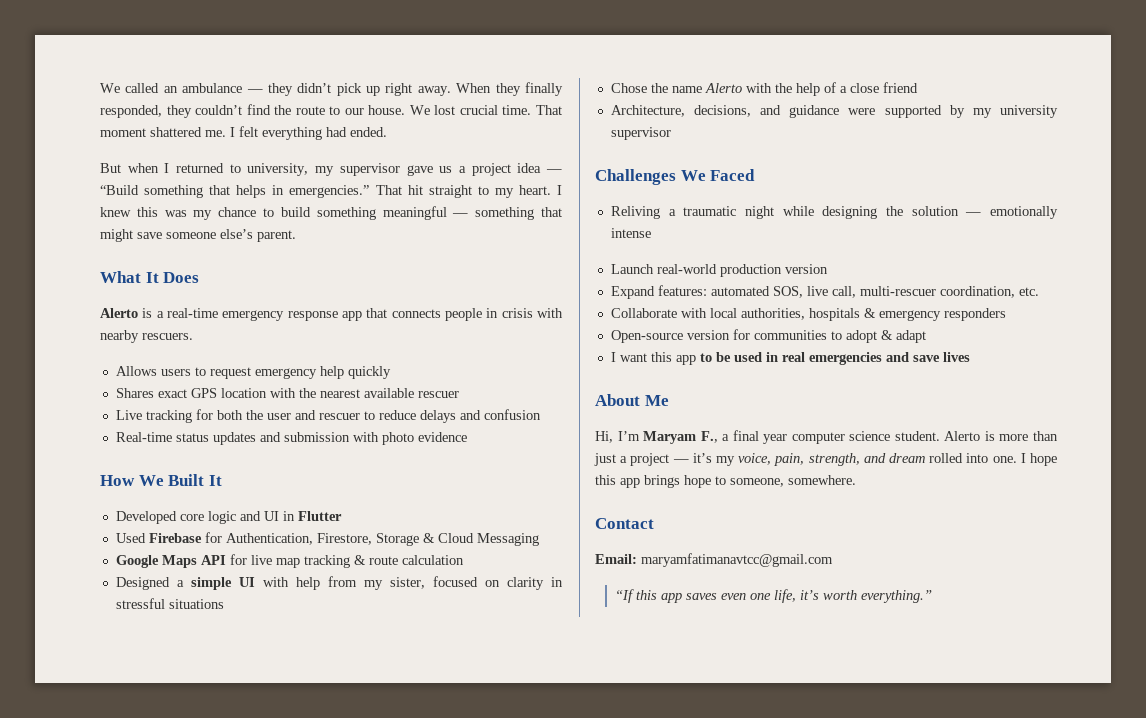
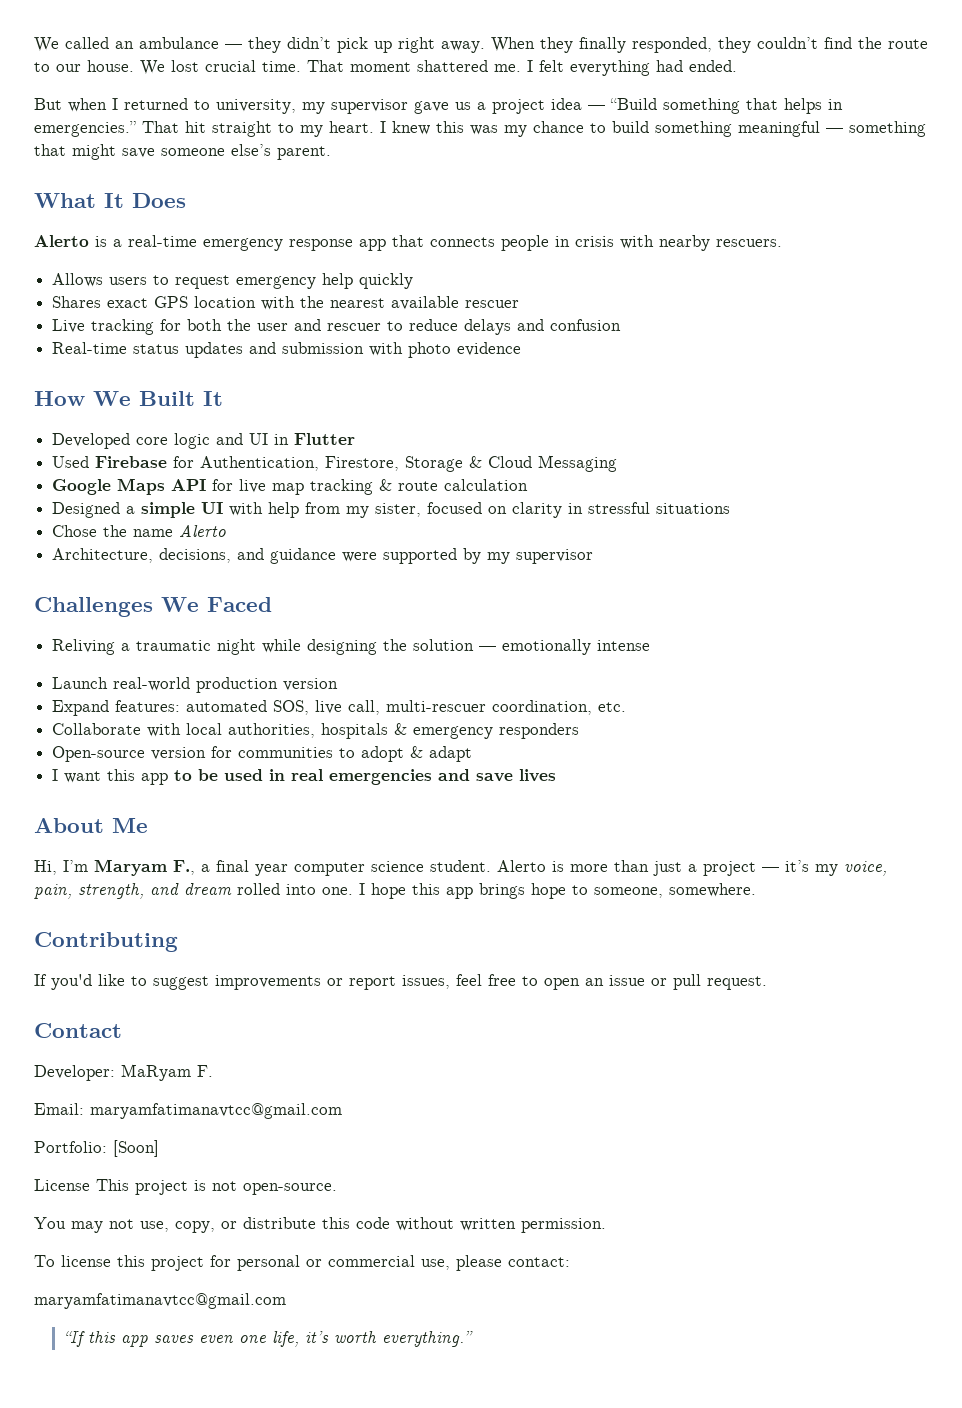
- Chose the name Alerto with the help of a close friend
+ Chose the name Alerto
- Architecture, decisions, and guidance were supported by my university supervisor
+ Architecture, decisions, and guidance were supported by my supervisor
+ Contributing
+ If you'd like to suggest improvements or report issues, feel free to open an issue or pull request.
  Contact
+ Developer: MaRyam F.
  Email: maryamfatimanavtcc@gmail.com
+ Portfolio: [Soon]
+ License This project is not open-source.
+ You may not use, copy, or distribute this code without written permission.
+ To license this project for personal or commercial use, please contact:
+ maryamfatimanavtcc@gmail.com

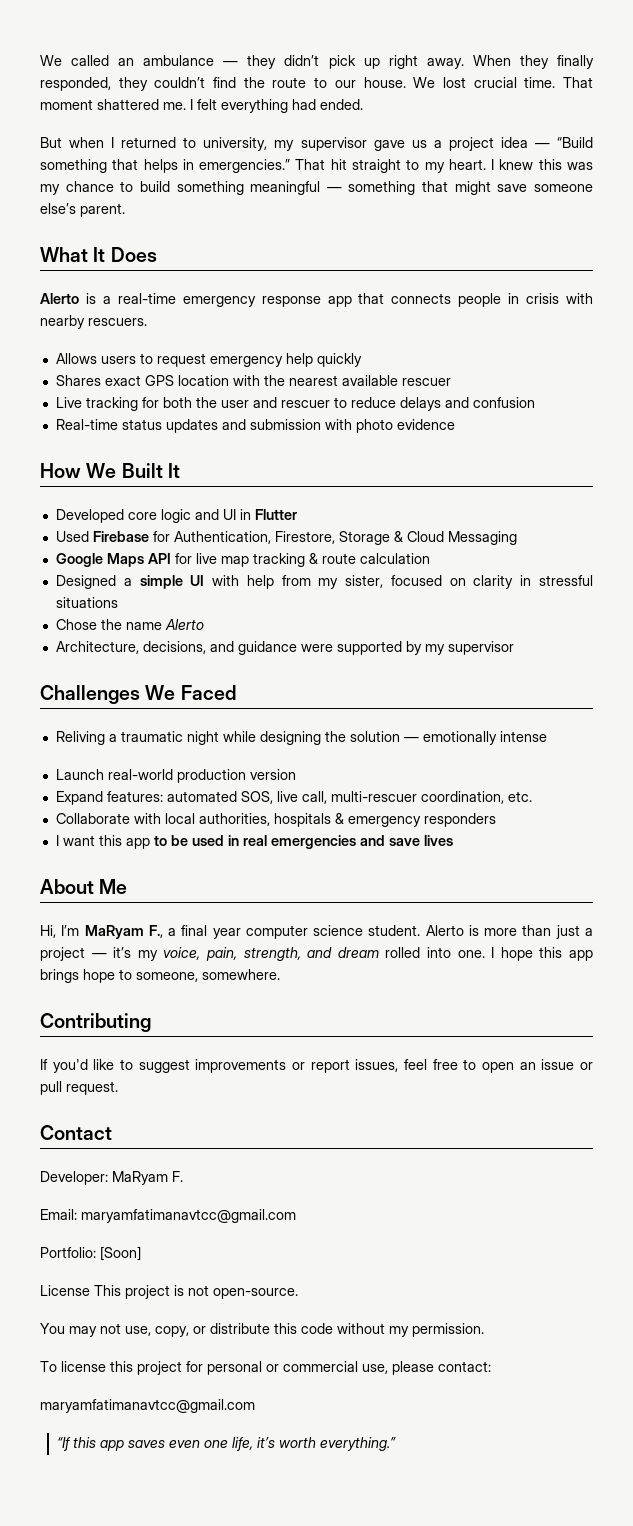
- Open-source version for communities to adopt & adapt
- Hi, I’m Maryam F., a final year computer science student.
+ Hi, I’m MaRyam F., a final year computer science student.
- You may not use, copy, or distribute this code without written permission.
+ You may not use, copy, or distribute this code without my permission.

